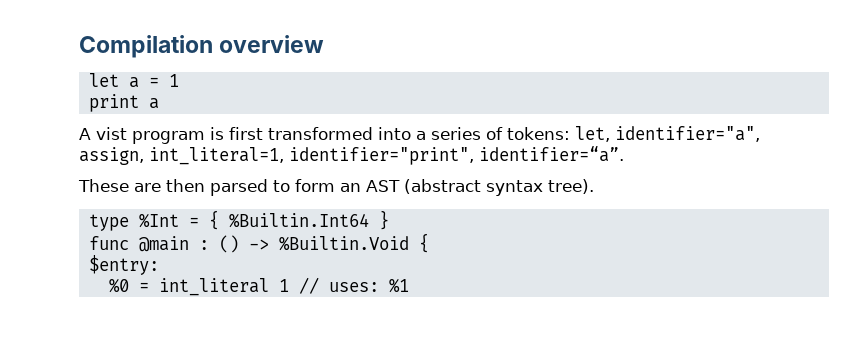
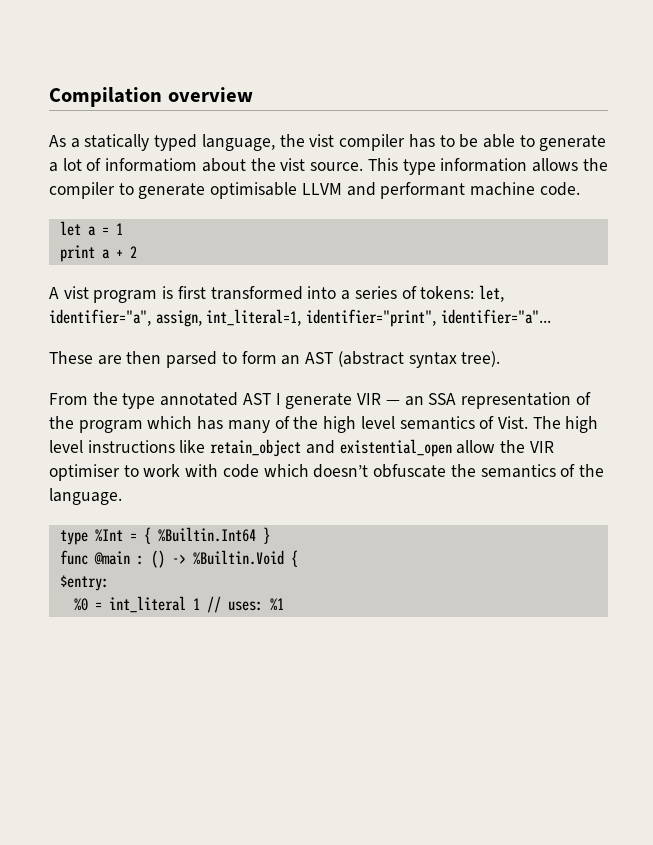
+ As a statically typed language, the vist compiler has to be able to generate a lot of informatiom about the vist source. This type information allows the compiler to generate optimisable LLVM and performant machine code.
- print a
+ print a + 2
- A vist program is first transformed into a series of tokens: let, identifier="a", assign, int_literal=1, identifier="print", identifier=“a”.
+ A vist program is first transformed into a series of tokens: let, identifier="a", assign, int_literal=1, identifier="print", identifier="a"...
+ From the type annotated AST I generate VIR — an SSA representation of the program which has many of the high level semantics of Vist. The high level instructions like retain_object and existential_open allow the VIR optimiser to work with code which doesn’t obfuscate the semantics of the language.

